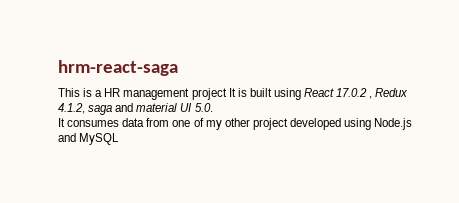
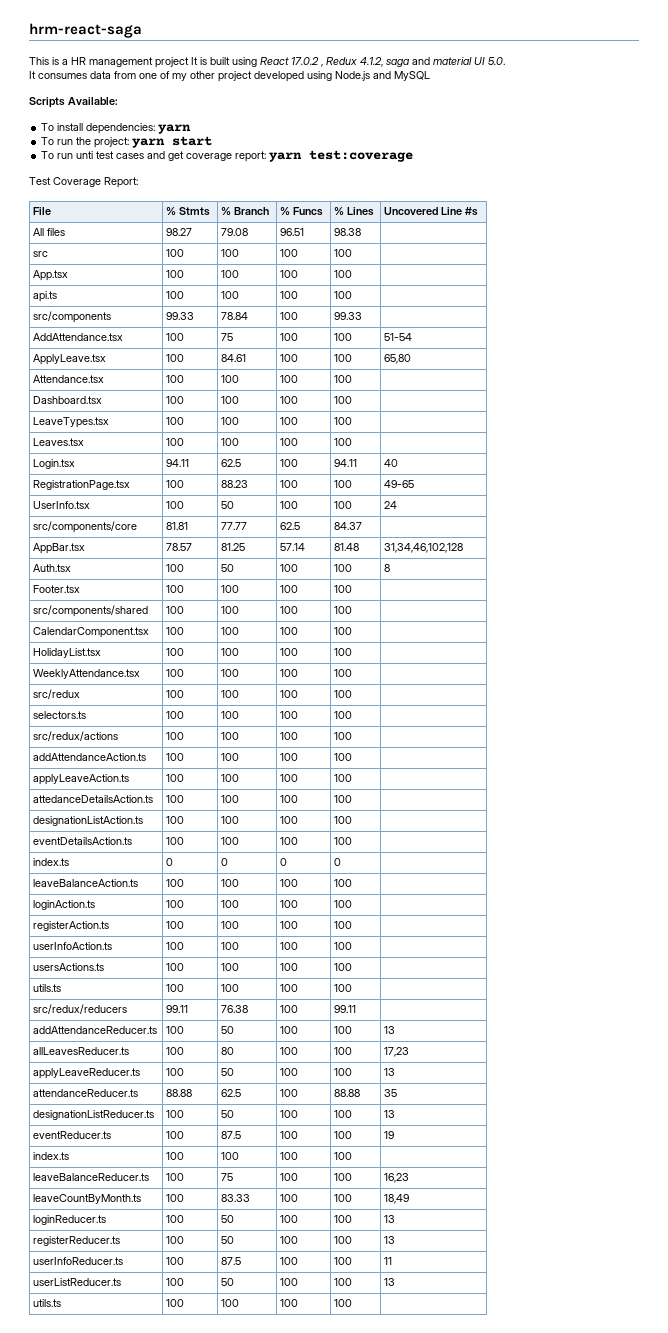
+ Scripts Available:
+ To install dependencies: yarn
+ To run the project: yarn start
+ To run unti test cases and get coverage report: yarn test:coverage
+ Test Coverage Report:
+ File | % Stmts | % Branch | % Funcs | % Lines | Uncovered Line #s
+ All files | 98.27 | 79.08 | 96.51 | 98.38 |
+ src | 100 | 100 | 100 | 100 |
+ App.tsx | 100 | 100 | 100 | 100 |
+ api.ts | 100 | 100 | 100 | 100 |
+ src/components | 99.33 | 78.84 | 100 | 99.33 |
+ AddAttendance.tsx | 100 | 75 | 100 | 100 | 51-54
+ ApplyLeave.tsx | 100 | 84.61 | 100 | 100 | 65,80
+ Attendance.tsx | 100 | 100 | 100 | 100 |
+ Dashboard.tsx | 100 | 100 | 100 | 100 |
+ LeaveTypes.tsx | 100 | 100 | 100 | 100 |
+ Leaves.tsx | 100 | 100 | 100 | 100 |
+ Login.tsx | 94.11 | 62.5 | 100 | 94.11 | 40
+ RegistrationPage.tsx | 100 | 88.23 | 100 | 100 | 49-65
+ UserInfo.tsx | 100 | 50 | 100 | 100 | 24
+ src/components/core | 81.81 | 77.77 | 62.5 | 84.37 |
+ AppBar.tsx | 78.57 | 81.25 | 57.14 | 81.48 | 31,34,46,102,128
+ Auth.tsx | 100 | 50 | 100 | 100 | 8
+ Footer.tsx | 100 | 100 | 100 | 100 |
+ src/components/shared | 100 | 100 | 100 | 100 |
+ CalendarComponent.tsx | 100 | 100 | 100 | 100 |
+ HolidayList.tsx | 100 | 100 | 100 | 100 |
+ WeeklyAttendance.tsx | 100 | 100 | 100 | 100 |
+ src/redux | 100 | 100 | 100 | 100 |
+ selectors.ts | 100 | 100 | 100 | 100 |
+ src/redux/actions | 100 | 100 | 100 | 100 |
+ addAttendanceAction.ts | 100 | 100 | 100 | 100 |
+ applyLeaveAction.ts | 100 | 100 | 100 | 100 |
+ attedanceDetailsAction.ts | 100 | 100 | 100 | 100 |
+ designationListAction.ts | 100 | 100 | 100 | 100 |
+ eventDetailsAction.ts | 100 | 100 | 100 | 100 |
+ index.ts | 0 | 0 | 0 | 0 |
+ leaveBalanceAction.ts | 100 | 100 | 100 | 100 |
+ loginAction.ts | 100 | 100 | 100 | 100 |
+ registerAction.ts | 100 | 100 | 100 | 100 |
+ userInfoAction.ts | 100 | 100 | 100 | 100 |
+ usersActions.ts | 100 | 100 | 100 | 100 |
+ utils.ts | 100 | 100 | 100 | 100 |
+ src/redux/reducers | 99.11 | 76.38 | 100 | 99.11 |
+ addAttendanceReducer.ts | 100 | 50 | 100 | 100 | 13
+ allLeavesReducer.ts | 100 | 80 | 100 | 100 | 17,23
+ applyLeaveReducer.ts | 100 | 50 | 100 | 100 | 13
+ attendanceReducer.ts | 88.88 | 62.5 | 100 | 88.88 | 35
+ designationListReducer.ts | 100 | 50 | 100 | 100 | 13
+ eventReducer.ts | 100 | 87.5 | 100 | 100 | 19
+ index.ts | 100 | 100 | 100 | 100 |
+ leaveBalanceReducer.ts | 100 | 75 | 100 | 100 | 16,23
+ leaveCountByMonth.ts | 100 | 83.33 | 100 | 100 | 18,49
+ loginReducer.ts | 100 | 50 | 100 | 100 | 13
+ registerReducer.ts | 100 | 50 | 100 | 100 | 13
+ userInfoReducer.ts | 100 | 87.5 | 100 | 100 | 11
+ userListReducer.ts | 100 | 50 | 100 | 100 | 13
+ utils.ts | 100 | 100 | 100 | 100 |

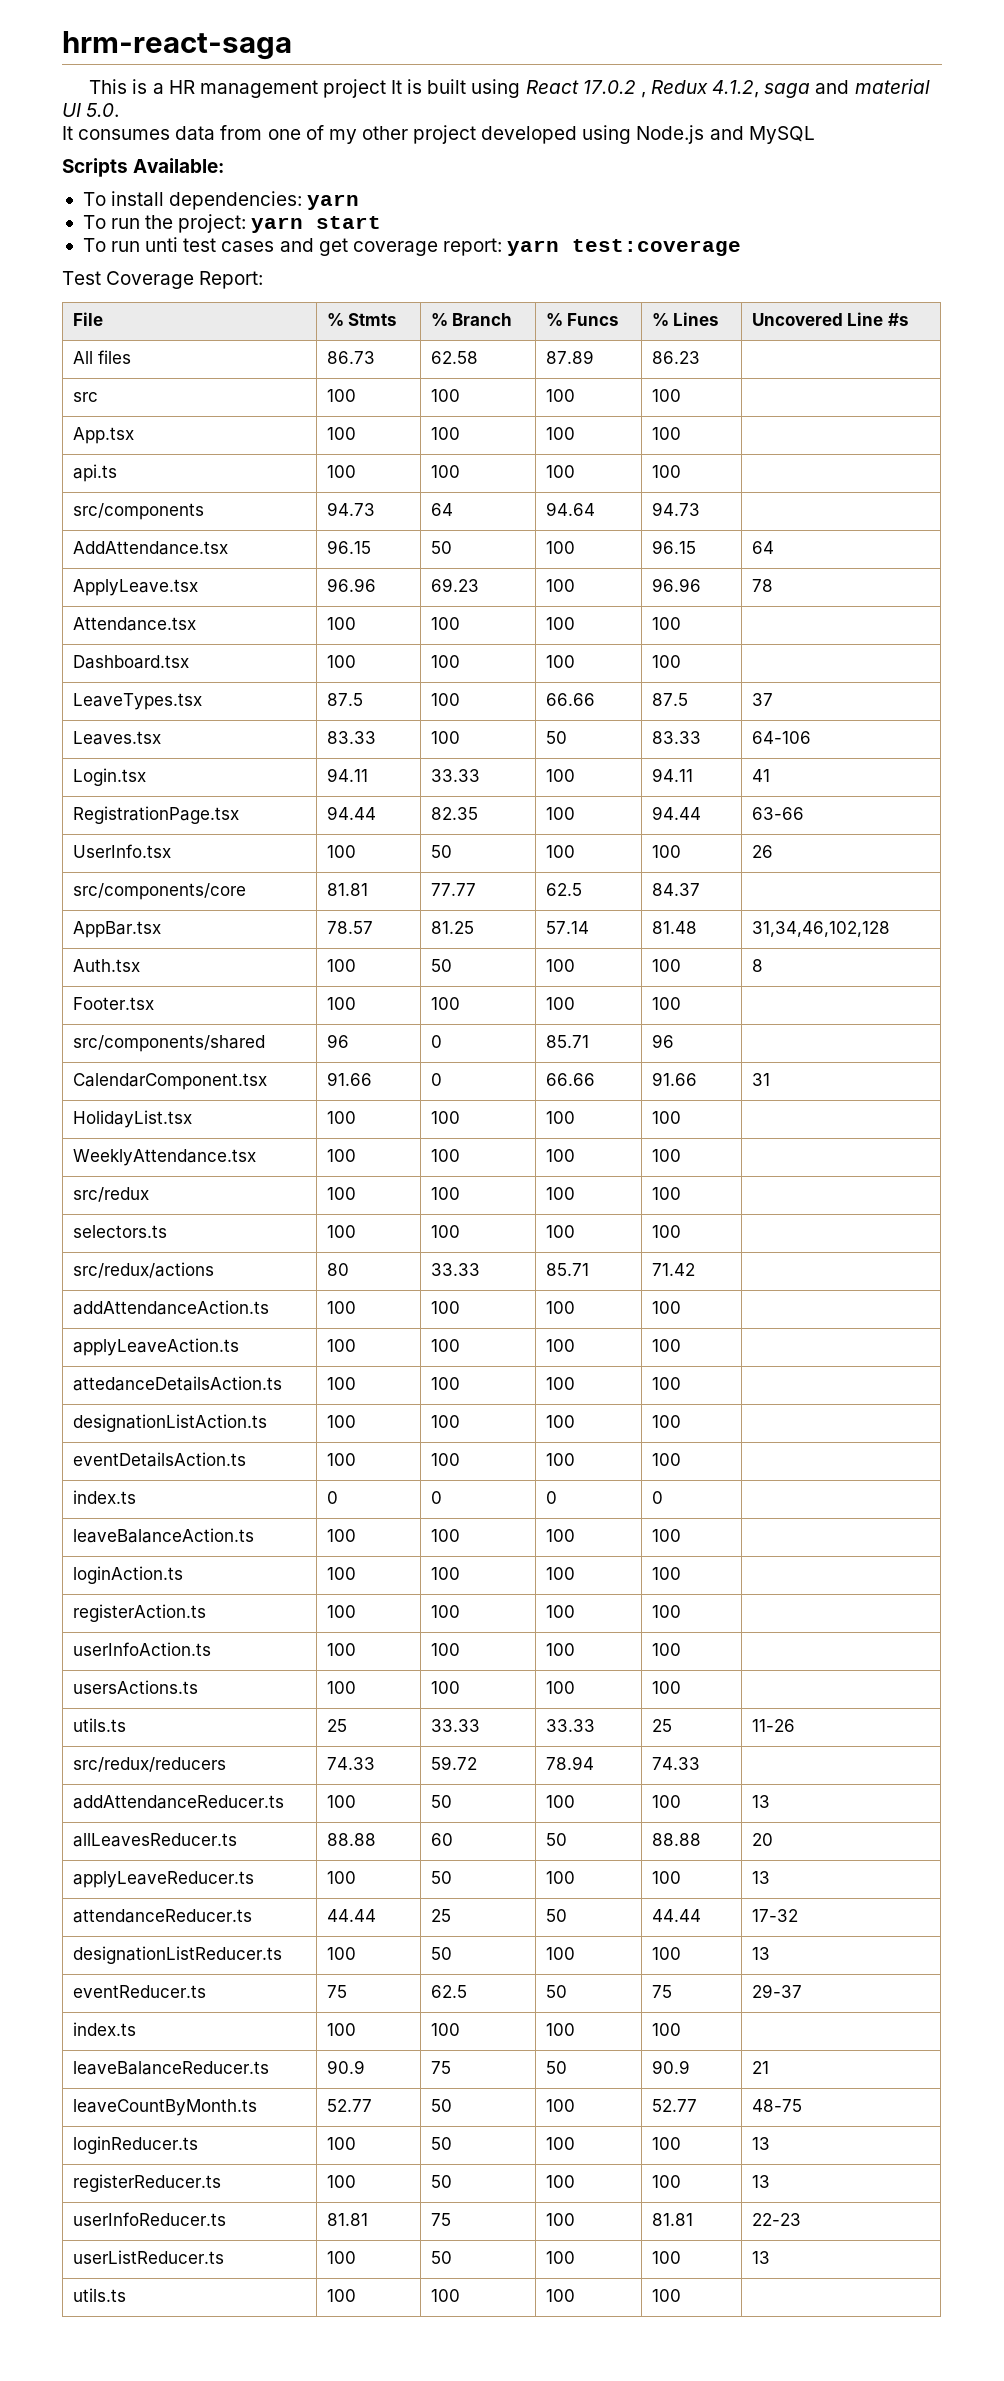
- All files | 98.27 | 79.08 | 96.51 | 98.38 |
+ All files | 86.73 | 62.58 | 87.89 | 86.23 |
- src/components | 99.33 | 78.84 | 100 | 99.33 |
+ src/components | 94.73 | 64 | 94.64 | 94.73 |
- AddAttendance.tsx | 100 | 75 | 100 | 100 | 51-54
+ AddAttendance.tsx | 96.15 | 50 | 100 | 96.15 | 64
- ApplyLeave.tsx | 100 | 84.61 | 100 | 100 | 65,80
+ ApplyLeave.tsx | 96.96 | 69.23 | 100 | 96.96 | 78
- LeaveTypes.tsx | 100 | 100 | 100 | 100 |
- Leaves.tsx | 100 | 100 | 100 | 100 |
+ LeaveTypes.tsx | 87.5 | 100 | 66.66 | 87.5 | 37
+ Leaves.tsx | 83.33 | 100 | 50 | 83.33 | 64-106
- Login.tsx | 94.11 | 62.5 | 100 | 94.11 | 40
+ Login.tsx | 94.11 | 33.33 | 100 | 94.11 | 41
- RegistrationPage.tsx | 100 | 88.23 | 100 | 100 | 49-65
+ RegistrationPage.tsx | 94.44 | 82.35 | 100 | 94.44 | 63-66
- UserInfo.tsx | 100 | 50 | 100 | 100 | 24
+ UserInfo.tsx | 100 | 50 | 100 | 100 | 26
- src/components/shared | 100 | 100 | 100 | 100 |
- CalendarComponent.tsx | 100 | 100 | 100 | 100 |
+ src/components/shared | 96 | 0 | 85.71 | 96 |
+ CalendarComponent.tsx | 91.66 | 0 | 66.66 | 91.66 | 31
- src/redux/actions | 100 | 100 | 100 | 100 |
+ src/redux/actions | 80 | 33.33 | 85.71 | 71.42 |
  usersActions.ts | 100 | 100 | 100 | 100 |
- utils.ts | 100 | 100 | 100 | 100 |
- src/redux/reducers | 99.11 | 76.38 | 100 | 99.11 |
+ utils.ts | 25 | 33.33 | 33.33 | 25 | 11-26
+ src/redux/reducers | 74.33 | 59.72 | 78.94 | 74.33 |
- allLeavesReducer.ts | 100 | 80 | 100 | 100 | 17,23
+ allLeavesReducer.ts | 88.88 | 60 | 50 | 88.88 | 20
- attendanceReducer.ts | 88.88 | 62.5 | 100 | 88.88 | 35
+ attendanceReducer.ts | 44.44 | 25 | 50 | 44.44 | 17-32
- eventReducer.ts | 100 | 87.5 | 100 | 100 | 19
+ eventReducer.ts | 75 | 62.5 | 50 | 75 | 29-37
- leaveBalanceReducer.ts | 100 | 75 | 100 | 100 | 16,23
- leaveCountByMonth.ts | 100 | 83.33 | 100 | 100 | 18,49
+ leaveBalanceReducer.ts | 90.9 | 75 | 50 | 90.9 | 21
+ leaveCountByMonth.ts | 52.77 | 50 | 100 | 52.77 | 48-75
- userInfoReducer.ts | 100 | 87.5 | 100 | 100 | 11
+ userInfoReducer.ts | 81.81 | 75 | 100 | 81.81 | 22-23

